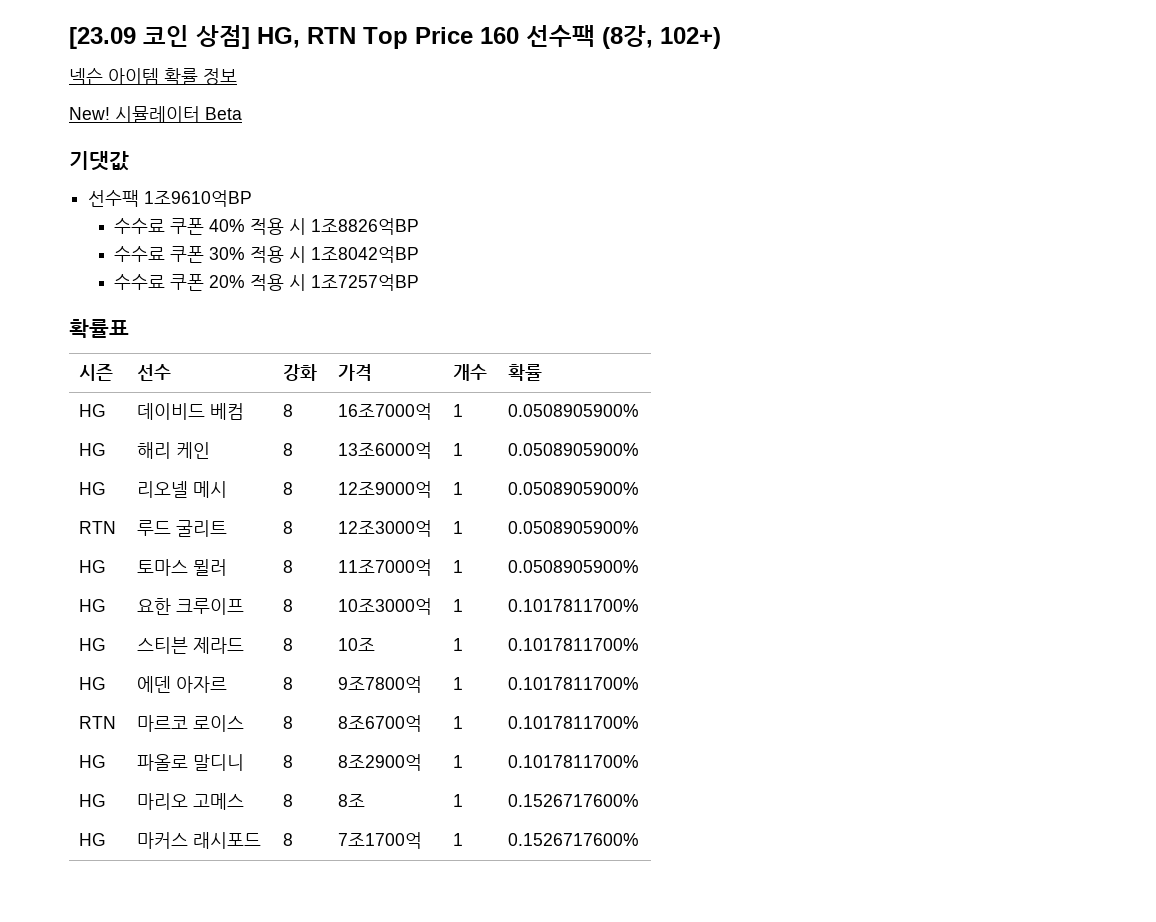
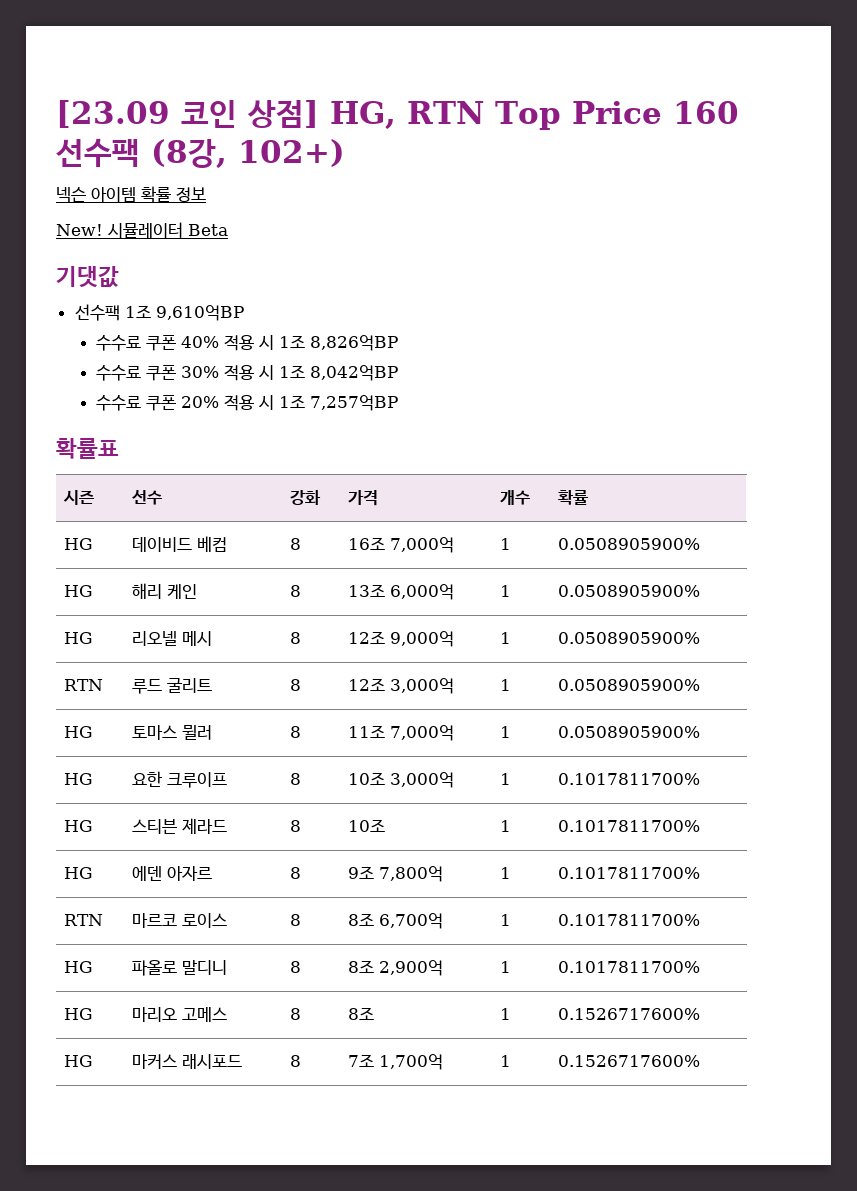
- 선수팩 1조9610억BP
+ 선수팩 1조 9,610억BP
- 수수료 쿠폰 40% 적용 시 1조8826억BP
+ 수수료 쿠폰 40% 적용 시 1조 8,826억BP
- 수수료 쿠폰 30% 적용 시 1조8042억BP
+ 수수료 쿠폰 30% 적용 시 1조 8,042억BP
- 수수료 쿠폰 20% 적용 시 1조7257억BP
+ 수수료 쿠폰 20% 적용 시 1조 7,257억BP
- HG | 데이비드 베컴 | 8 | 16조7000억 | 1 | 0.0508905900%
+ HG | 데이비드 베컴 | 8 | 16조 7,000억 | 1 | 0.0508905900%
- HG | 해리 케인 | 8 | 13조6000억 | 1 | 0.0508905900%
+ HG | 해리 케인 | 8 | 13조 6,000억 | 1 | 0.0508905900%
- HG | 리오넬 메시 | 8 | 12조9000억 | 1 | 0.0508905900%
+ HG | 리오넬 메시 | 8 | 12조 9,000억 | 1 | 0.0508905900%
- RTN | 루드 굴리트 | 8 | 12조3000억 | 1 | 0.0508905900%
+ RTN | 루드 굴리트 | 8 | 12조 3,000억 | 1 | 0.0508905900%
- HG | 토마스 뮐러 | 8 | 11조7000억 | 1 | 0.0508905900%
+ HG | 토마스 뮐러 | 8 | 11조 7,000억 | 1 | 0.0508905900%
- HG | 요한 크루이프 | 8 | 10조3000억 | 1 | 0.1017811700%
+ HG | 요한 크루이프 | 8 | 10조 3,000억 | 1 | 0.1017811700%
- HG | 에덴 아자르 | 8 | 9조7800억 | 1 | 0.1017811700%
+ HG | 에덴 아자르 | 8 | 9조 7,800억 | 1 | 0.1017811700%
- RTN | 마르코 로이스 | 8 | 8조6700억 | 1 | 0.1017811700%
+ RTN | 마르코 로이스 | 8 | 8조 6,700억 | 1 | 0.1017811700%
- HG | 파올로 말디니 | 8 | 8조2900억 | 1 | 0.1017811700%
+ HG | 파올로 말디니 | 8 | 8조 2,900억 | 1 | 0.1017811700%
- HG | 마커스 래시포드 | 8 | 7조1700억 | 1 | 0.1526717600%
+ HG | 마커스 래시포드 | 8 | 7조 1,700억 | 1 | 0.1526717600%

